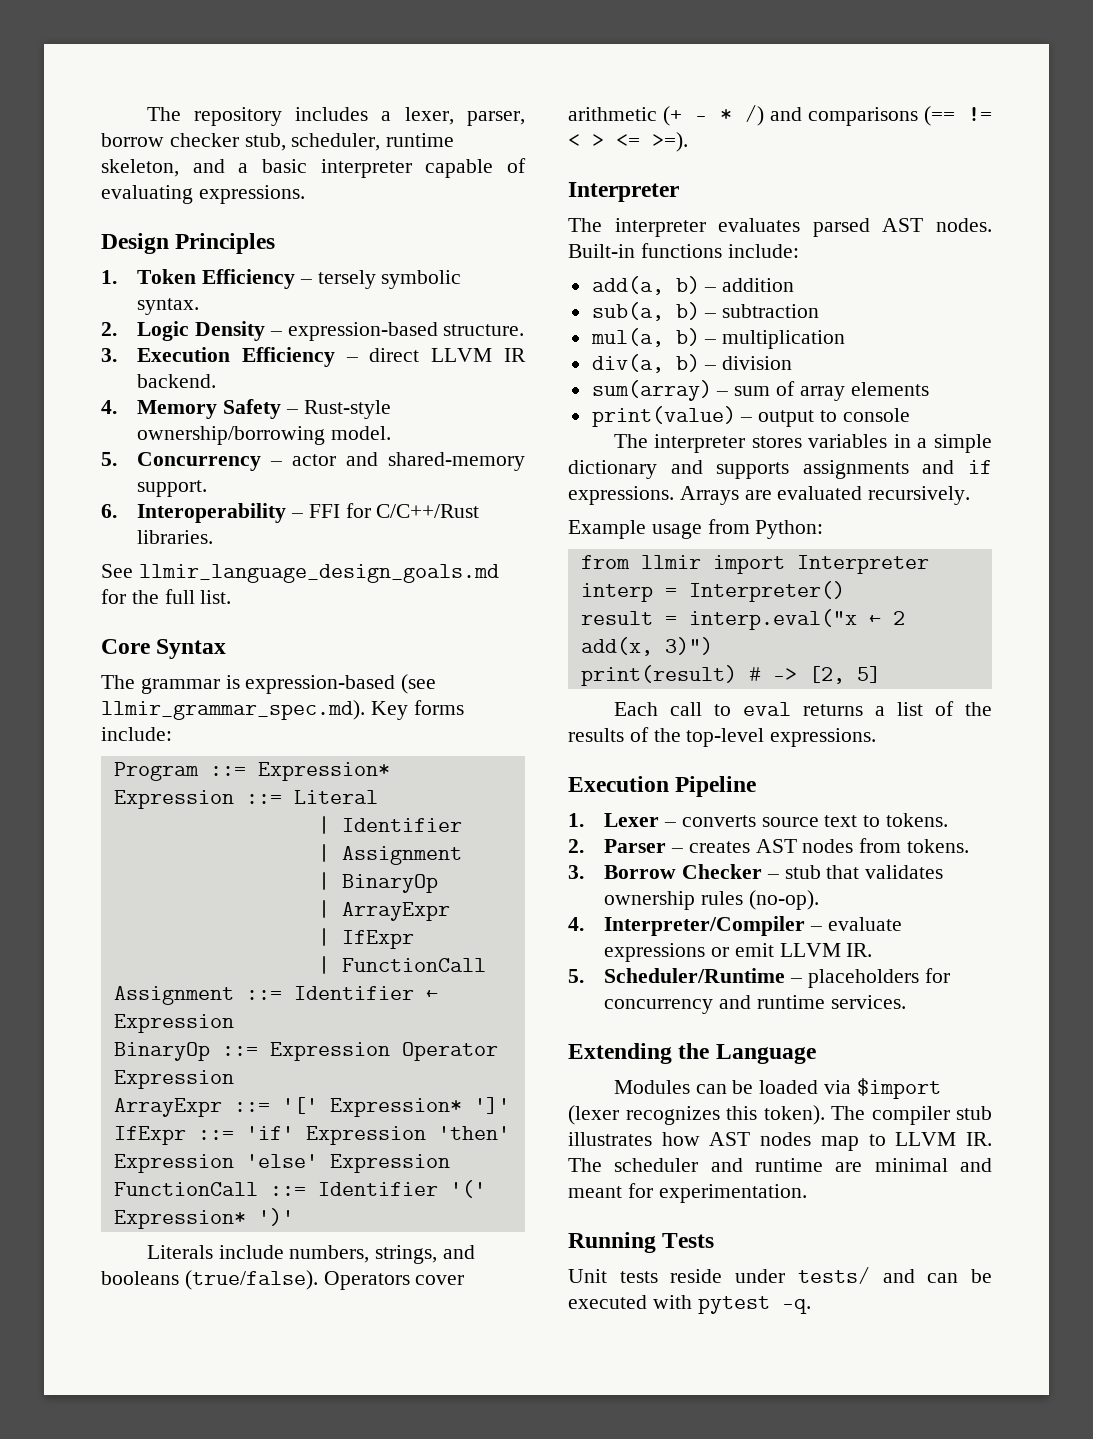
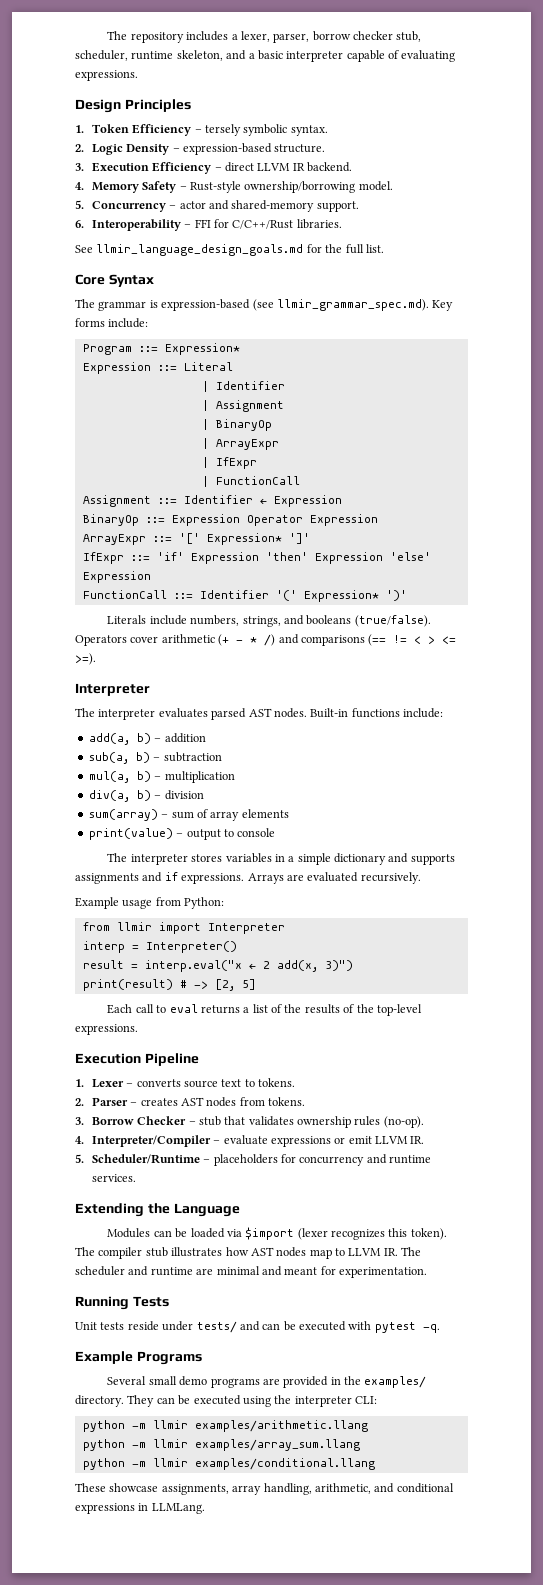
+ Example Programs
+ Several small demo programs are provided in the examples/ directory. They can be executed using the interpreter CLI:
+ python -m llmir examples/arithmetic.llang
+ python -m llmir examples/array_sum.llang
+ python -m llmir examples/conditional.llang
+ These showcase assignments, array handling, arithmetic, and conditional expressions in LLMLang.

